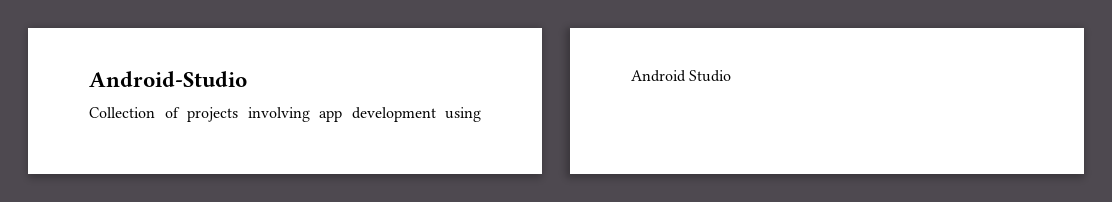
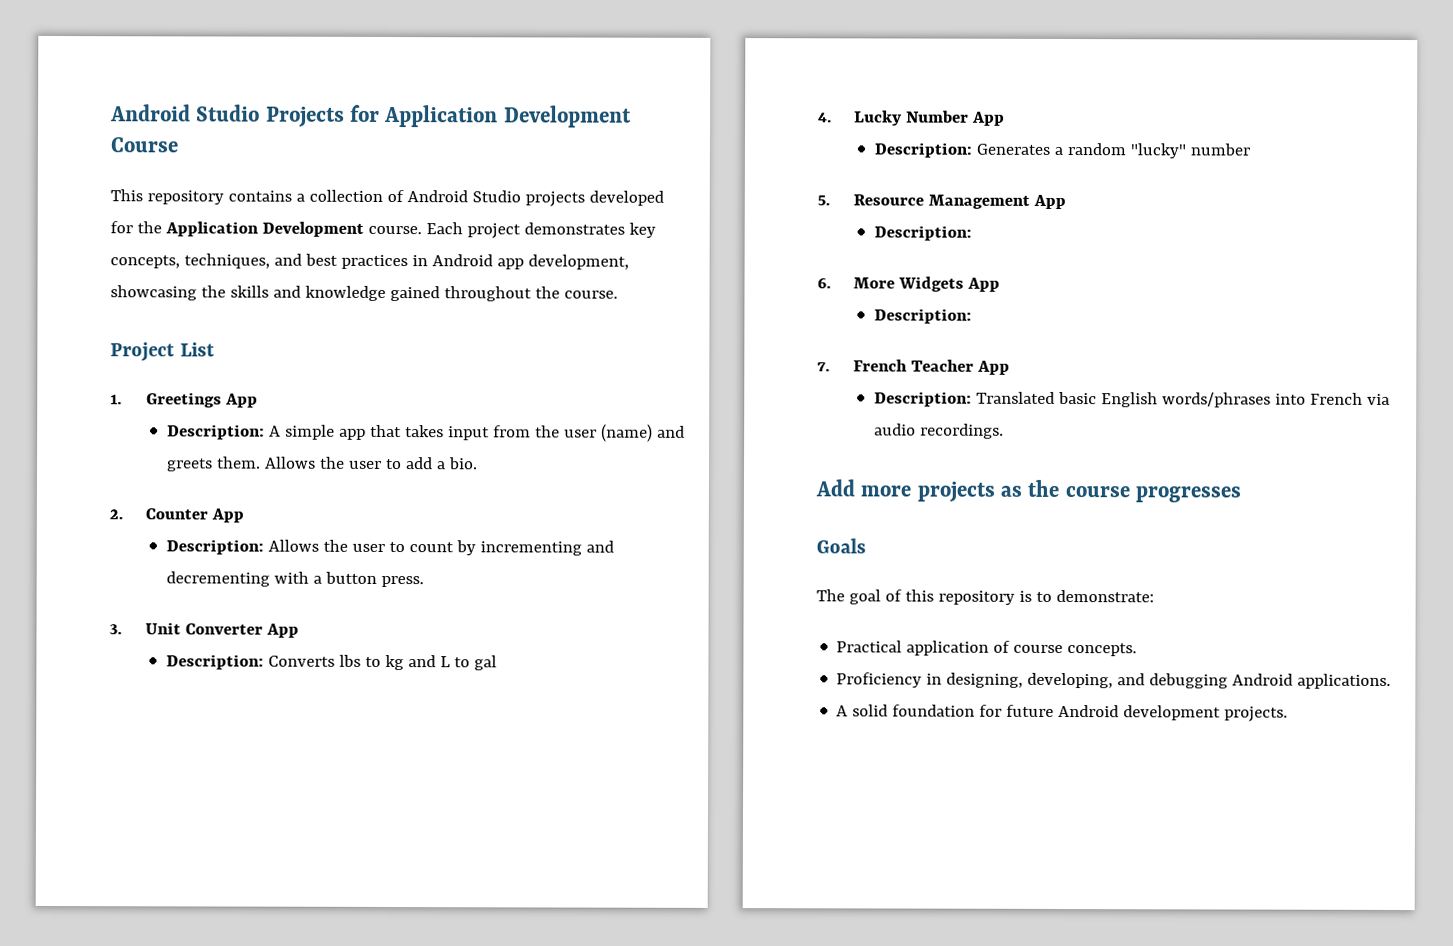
- Android-Studio
- Collection of projects involving app development using Android Studio
+ Android Studio Projects for Application Development Course
+ This repository contains a collection of Android Studio projects developed for the Application Development course. Each project demonstrates key concepts, techniques, and best practices in Android app development, showcasing the skills and knowledge gained throughout the course.
+ Project List
+ 1. Greetings App
+ Description: A simple app that takes input from the user (name) and greets them. Allows the user to add a bio.
+ 2. Counter App
+ Description: Allows the user to count by incrementing and decrementing with a button press.
+ 3. Unit Converter App
+ Description: Converts lbs to kg and L to gal
+ 4. Lucky Number App
+ Description: Generates a random "lucky" number
+ 5. Resource Management App
+ Description:
+ 6. More Widgets App
+ Description:
+ 7. French Teacher App
+ Description: Translated basic English words/phrases into French via audio recordings.
+ Add more projects as the course progresses
+ Goals
+ The goal of this repository is to demonstrate:
+ Practical application of course concepts.
+ Proficiency in designing, developing, and debugging Android applications.
+ A solid foundation for future Android development projects.

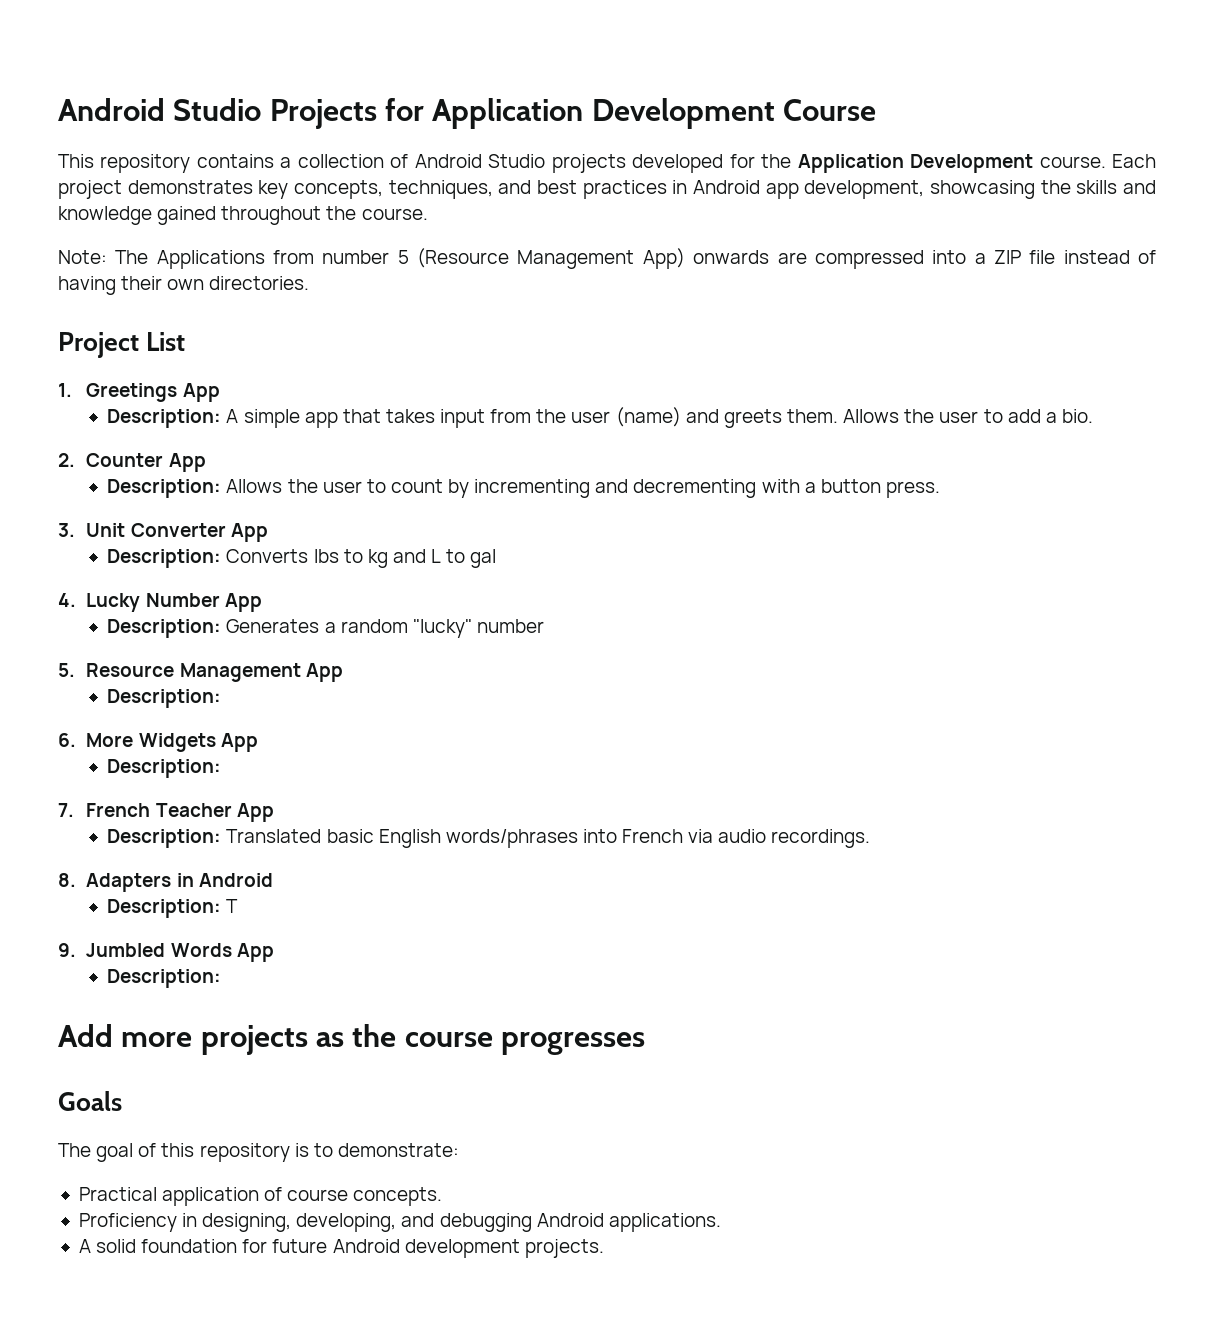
+ Note: The Applications from number 5 (Resource Management App) onwards are compressed into a ZIP file instead of having their own directories.
+ 8. Adapters in Android
+ Description: T
+ 9. Jumbled Words App
+ Description:

